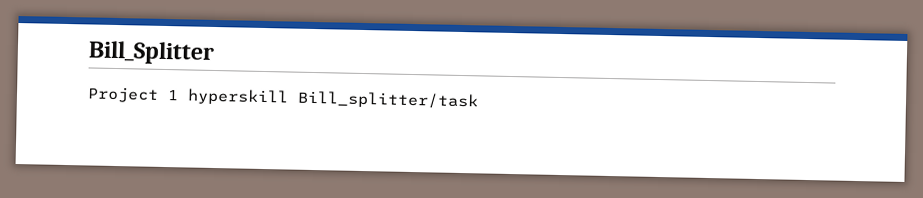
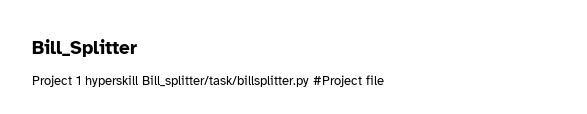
- Project 1 hyperskill Bill_splitter/task
+ Project 1 hyperskill Bill_splitter/task/billsplitter.py #Project file

